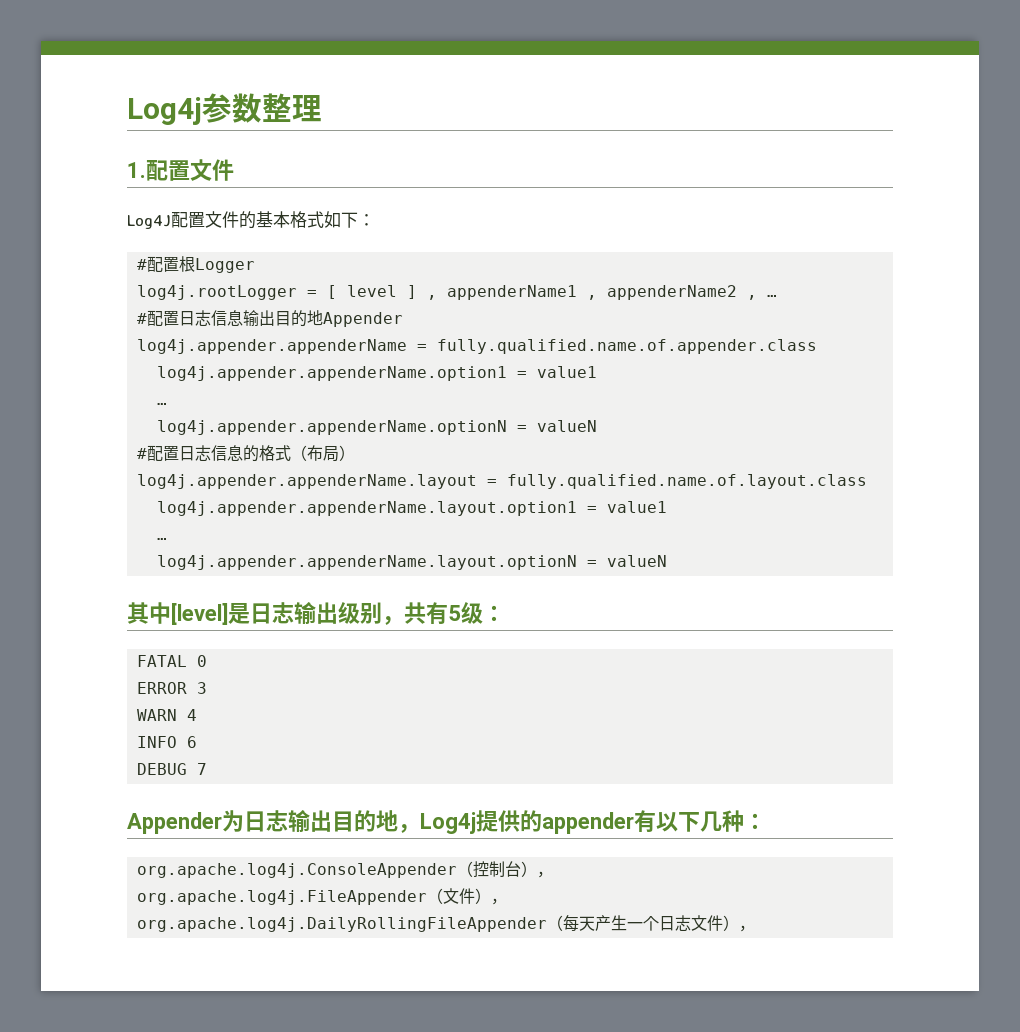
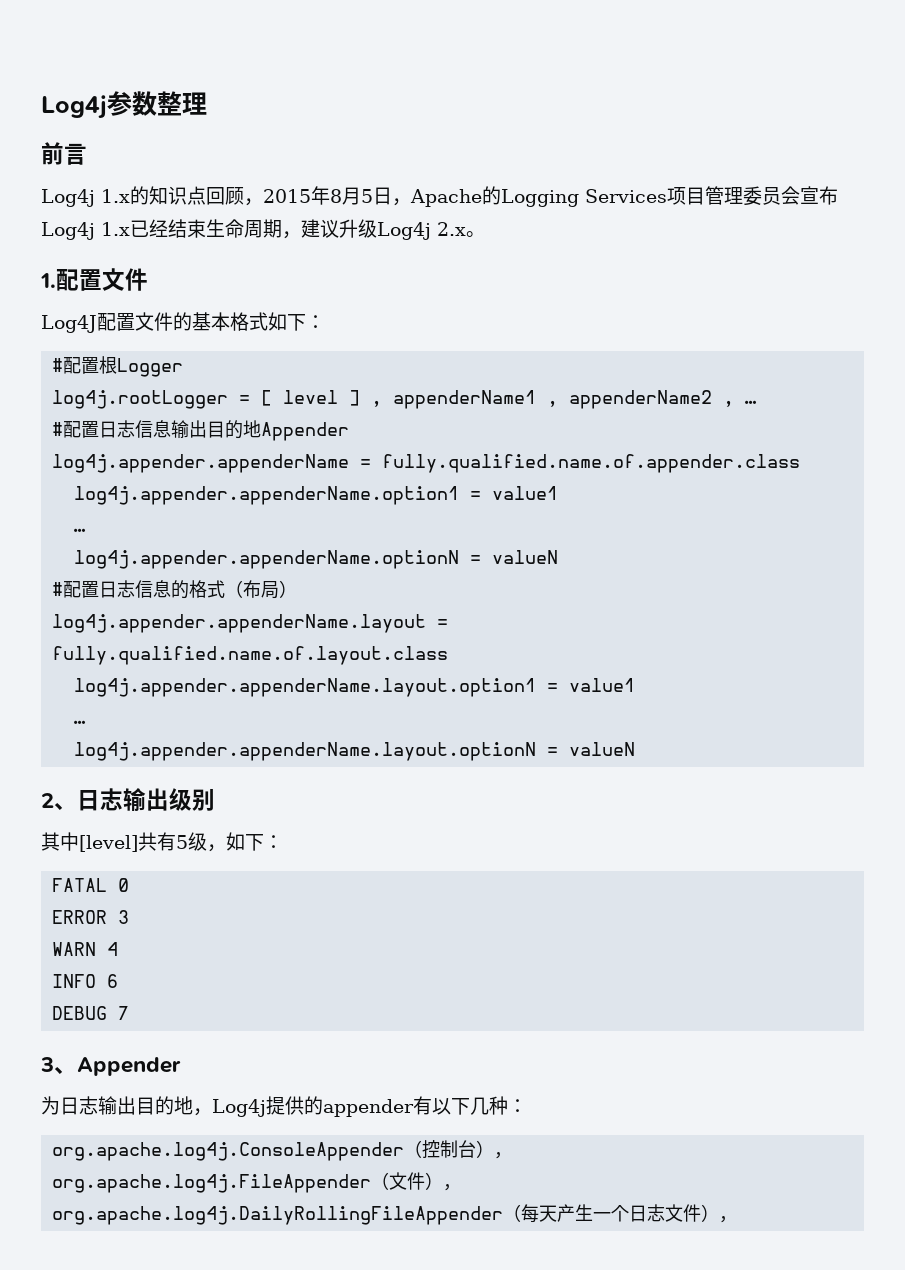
+ 前言
+ Log4j 1.x的知识点回顾，2015年8月5日，Apache的Logging Services项目管理委员会宣布Log4j 1.x已经结束生命周期，建议升级Log4j 2.x。
- 其中[level]是日志输出级别，共有5级：
+ 2、日志输出级别
+ 其中[level]共有5级，如下：
- Appender为日志输出目的地，Log4j提供的appender有以下几种：
+ 3、Appender
+ 为日志输出目的地，Log4j提供的appender有以下几种：

